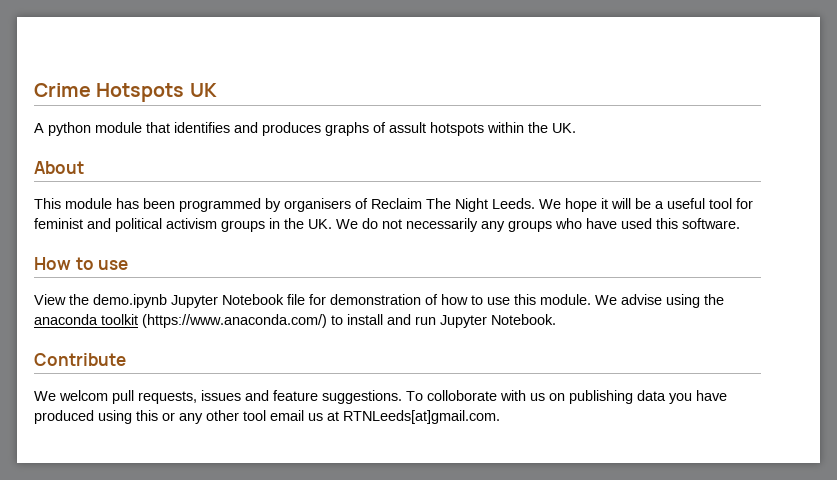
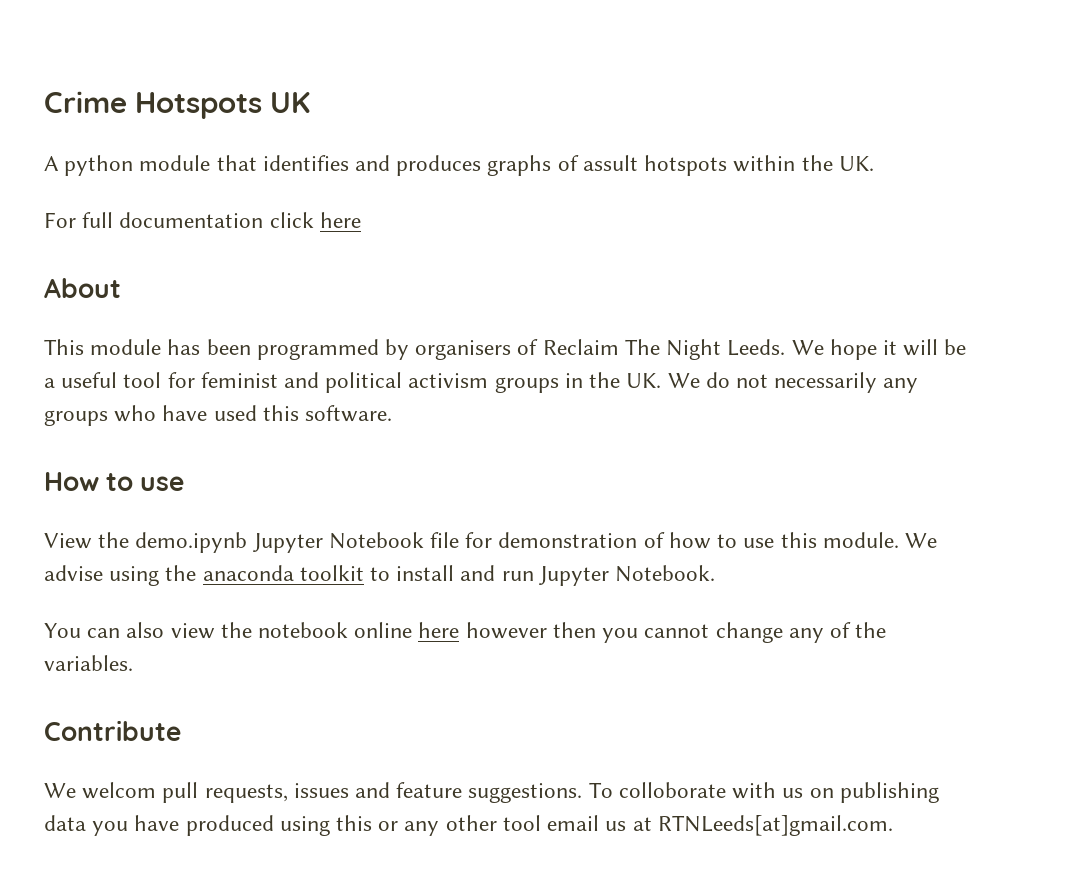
+ For full documentation click here
- We advise using the anaconda toolkit (https://www.anaconda.com/) to install and run Jupyter Notebook.
+ We advise using the anaconda toolkit to install and run Jupyter Notebook.
+ You can also view the notebook online here however then you cannot change any of the variables.

